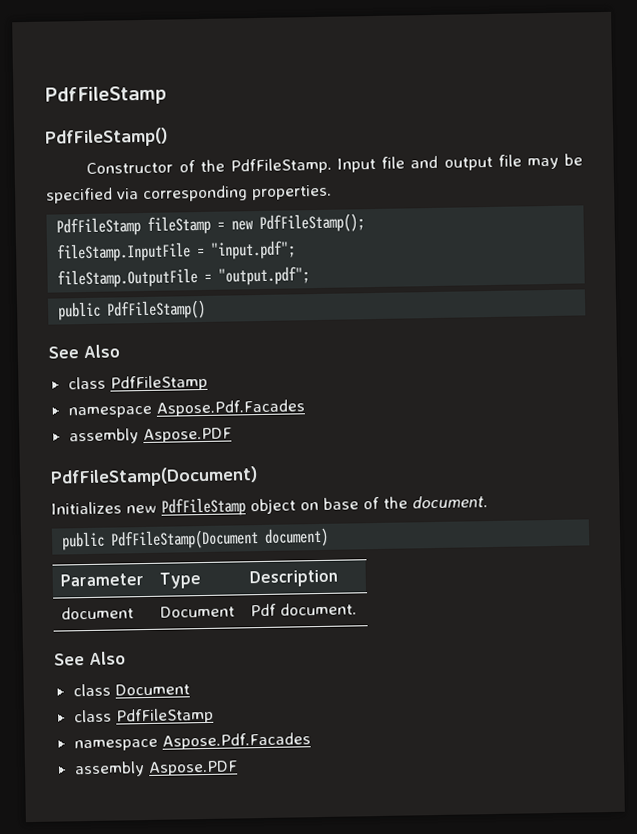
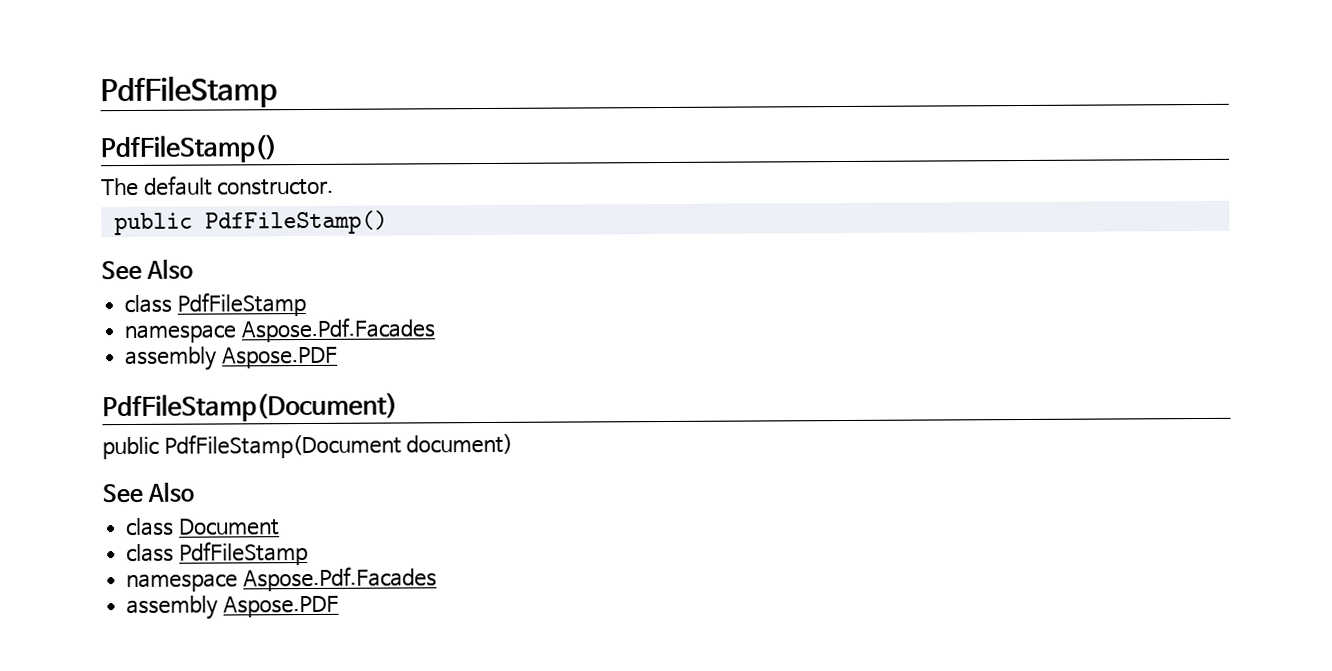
- Constructor of the PdfFileStamp. Input file and output file may be specified via corresponding properties.
- PdfFileStamp fileStamp = new PdfFileStamp();
- fileStamp.InputFile = "input.pdf";
- fileStamp.OutputFile = "output.pdf";
+ The default constructor.
- Initializes new PdfFileStamp object on base of the document.
  public PdfFileStamp(Document document)
- Parameter | Type | Description
- document | Document | Pdf document.

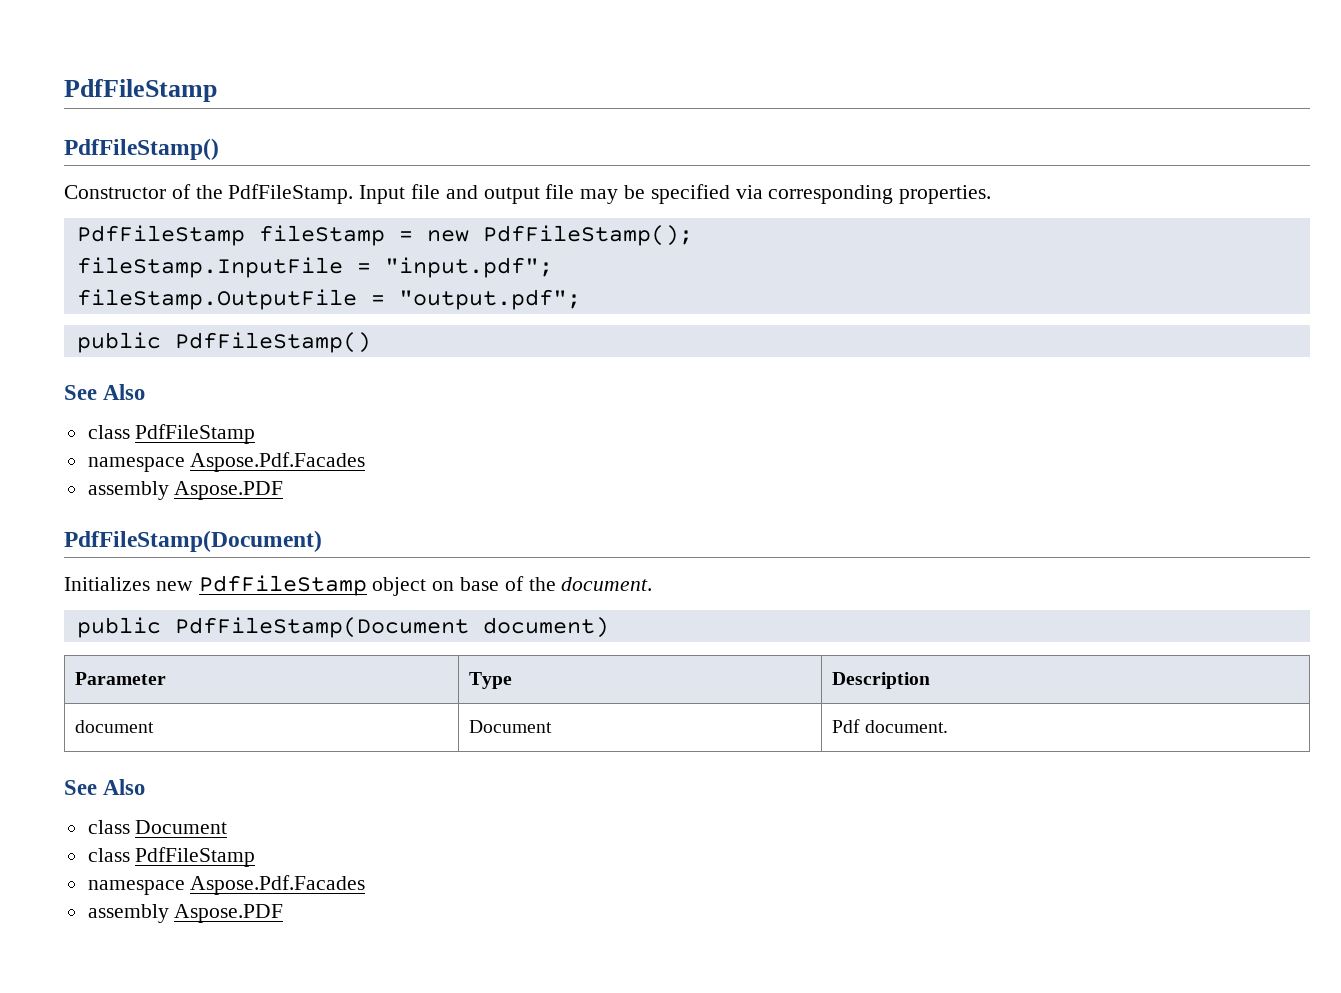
- The default constructor.
+ Constructor of the PdfFileStamp. Input file and output file may be specified via corresponding properties.
+ PdfFileStamp fileStamp = new PdfFileStamp();
+ fileStamp.InputFile = "input.pdf";
+ fileStamp.OutputFile = "output.pdf";
+ Initializes new PdfFileStamp object on base of the document.
  public PdfFileStamp(Document document)
+ Parameter | Type | Description
+ document | Document | Pdf document.

